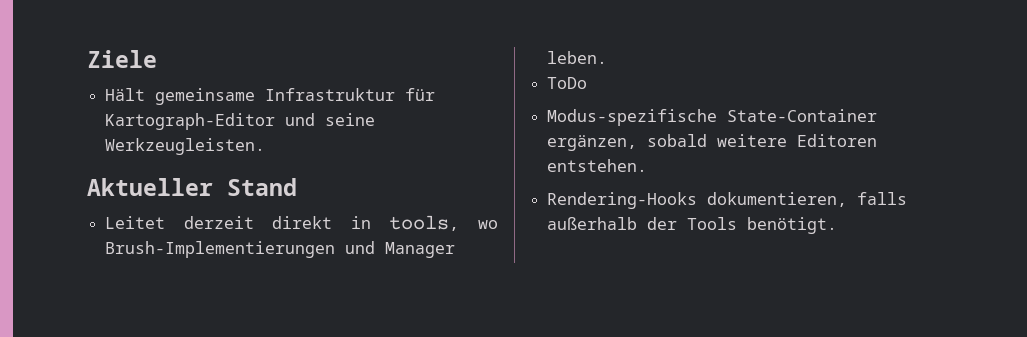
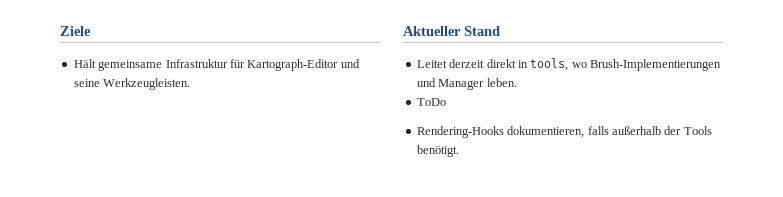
- Modus-spezifische State-Container ergänzen, sobald weitere Editoren entstehen.

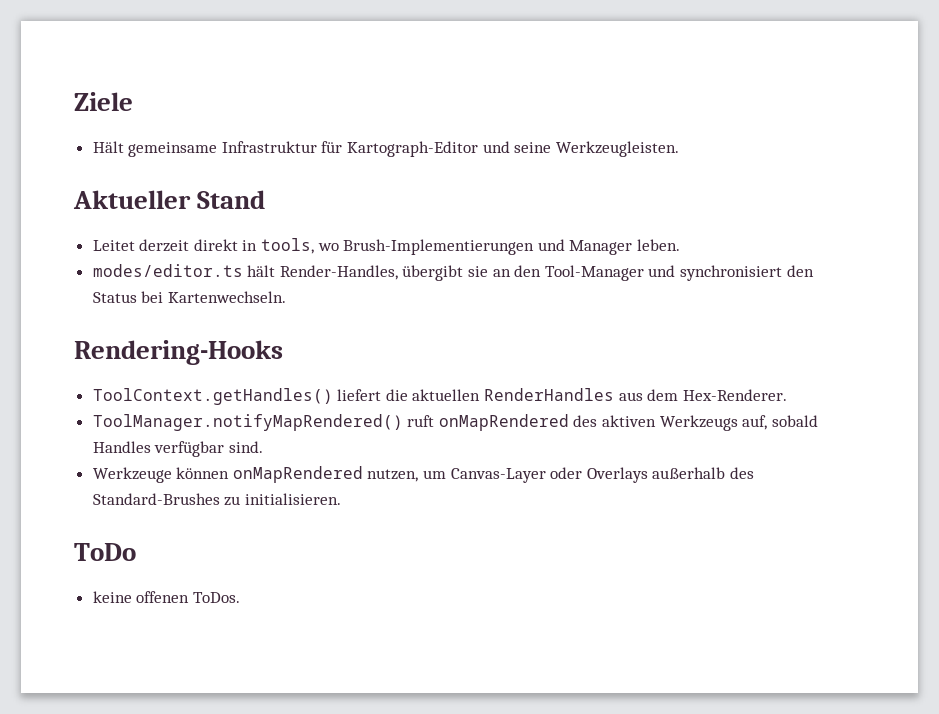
+ modes/editor.ts hält Render-Handles, übergibt sie an den Tool-Manager und synchronisiert den Status bei Kartenwechseln.
+ Rendering-Hooks
+ ToolContext.getHandles() liefert die aktuellen RenderHandles aus dem Hex-Renderer.
+ ToolManager.notifyMapRendered() ruft onMapRendered des aktiven Werkzeugs auf, sobald Handles verfügbar sind.
+ Werkzeuge können onMapRendered nutzen, um Canvas-Layer oder Overlays außerhalb des Standard-Brushes zu initialisieren.
  ToDo
- Rendering-Hooks dokumentieren, falls außerhalb der Tools benötigt.
+ keine offenen ToDos.

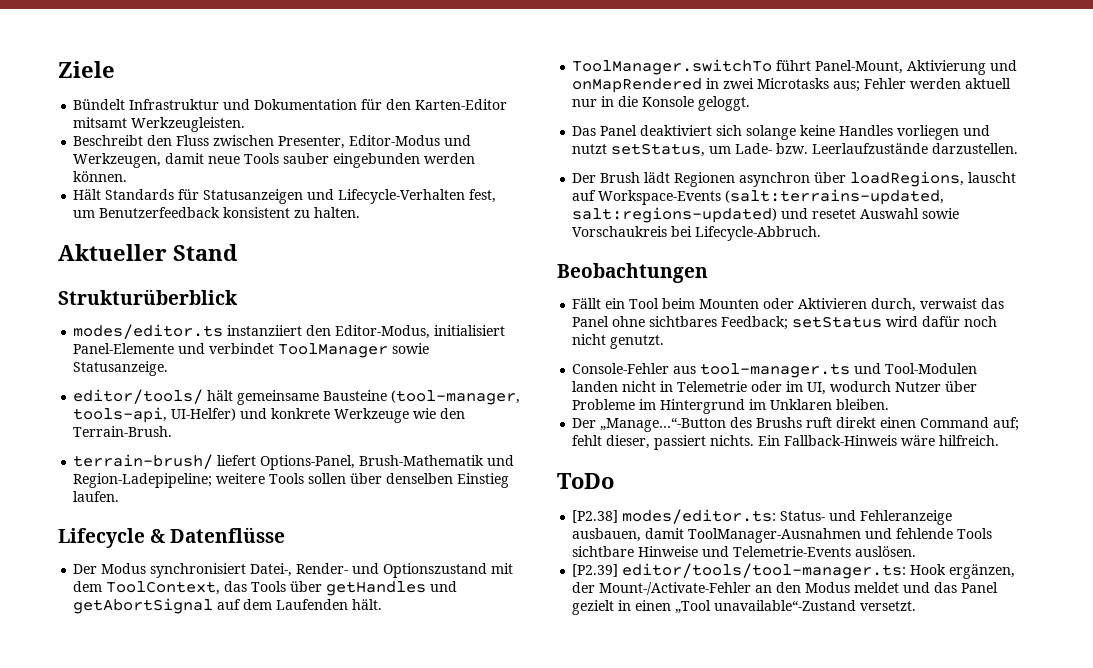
- Hält gemeinsame Infrastruktur für Kartograph-Editor und seine Werkzeugleisten.
+ Bündelt Infrastruktur und Dokumentation für den Karten-Editor mitsamt Werkzeugleisten.
+ Beschreibt den Fluss zwischen Presenter, Editor-Modus und Werkzeugen, damit neue Tools sauber eingebunden werden können.
+ Hält Standards für Statusanzeigen und Lifecycle-Verhalten fest, um Benutzerfeedback konsistent zu halten.
  Aktueller Stand
- Leitet derzeit direkt in tools, wo Brush-Implementierungen und Manager leben.
- modes/editor.ts hält Render-Handles, übergibt sie an den Tool-Manager und synchronisiert den Status bei Kartenwechseln.
- Rendering-Hooks
- ToolContext.getHandles() liefert die aktuellen RenderHandles aus dem Hex-Renderer.
- ToolManager.notifyMapRendered() ruft onMapRendered des aktiven Werkzeugs auf, sobald Handles verfügbar sind.
- Werkzeuge können onMapRendered nutzen, um Canvas-Layer oder Overlays außerhalb des Standard-Brushes zu initialisieren.
+ Strukturüberblick
+ modes/editor.ts instanziiert den Editor-Modus, initialisiert Panel-Elemente und verbindet ToolManager sowie Statusanzeige.
+ editor/tools/ hält gemeinsame Bausteine (tool-manager, tools-api, UI-Helfer) und konkrete Werkzeuge wie den Terrain-Brush.
+ terrain-brush/ liefert Options-Panel, Brush-Mathematik und Region-Ladepipeline; weitere Tools sollen über denselben Einstieg laufen.
+ Lifecycle & Datenflüsse
+ Der Modus synchronisiert Datei-, Render- und Optionszustand mit dem ToolContext, das Tools über getHandles und getAbortSignal auf dem Laufenden hält.
+ ToolManager.switchTo führt Panel-Mount, Aktivierung und onMapRendered in zwei Microtasks aus; Fehler werden aktuell nur in die Konsole geloggt.
+ Das Panel deaktiviert sich solange keine Handles vorliegen und nutzt setStatus, um Lade- bzw. Leerlaufzustände darzustellen.
+ Der Brush lädt Regionen asynchron über loadRegions, lauscht auf Workspace-Events (salt:terrains-updated, salt:regions-updated) und resetet Auswahl sowie Vorschaukreis bei Lifecycle-Abbruch.
+ Beobachtungen
+ Fällt ein Tool beim Mounten oder Aktivieren durch, verwaist das Panel ohne sichtbares Feedback; setStatus wird dafür noch nicht genutzt.
+ Console-Fehler aus tool-manager.ts und Tool-Modulen landen nicht in Telemetrie oder im UI, wodurch Nutzer über Probleme im Hintergrund im Unklaren bleiben.
+ Der „Manage…“-Button des Brushs ruft direkt einen Command auf; fehlt dieser, passiert nichts. Ein Fallback-Hinweis wäre hilfreich.
  ToDo
- keine offenen ToDos.
+ [P2.38] modes/editor.ts: Status- und Fehleranzeige ausbauen, damit ToolManager-Ausnahmen und fehlende Tools sichtbare Hinweise und Telemetrie-Events auslösen.
+ [P2.39] editor/tools/tool-manager.ts: Hook ergänzen, der Mount-/Activate-Fehler an den Modus meldet und das Panel gezielt in einen „Tool unavailable“-Zustand versetzt.

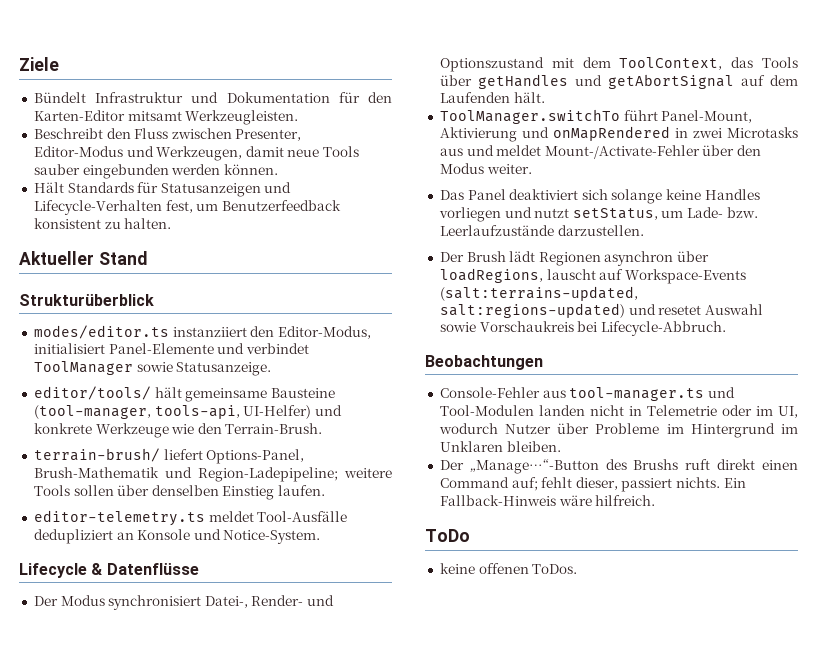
+ editor-telemetry.ts meldet Tool-Ausfälle dedupliziert an Konsole und Notice-System.
- ToolManager.switchTo führt Panel-Mount, Aktivierung und onMapRendered in zwei Microtasks aus; Fehler werden aktuell nur in die Konsole geloggt.
+ ToolManager.switchTo führt Panel-Mount, Aktivierung und onMapRendered in zwei Microtasks aus und meldet Mount-/Activate-Fehler über den Modus weiter.
- Fällt ein Tool beim Mounten oder Aktivieren durch, verwaist das Panel ohne sichtbares Feedback; setStatus wird dafür noch nicht genutzt.
- [P2.38] modes/editor.ts: Status- und Fehleranzeige ausbauen, damit ToolManager-Ausnahmen und fehlende Tools sichtbare Hinweise und Telemetrie-Events auslösen.
- [P2.39] editor/tools/tool-manager.ts: Hook ergänzen, der Mount-/Activate-Fehler an den Modus meldet und das Panel gezielt in einen „Tool unavailable“-Zustand versetzt.
+ keine offenen ToDos.

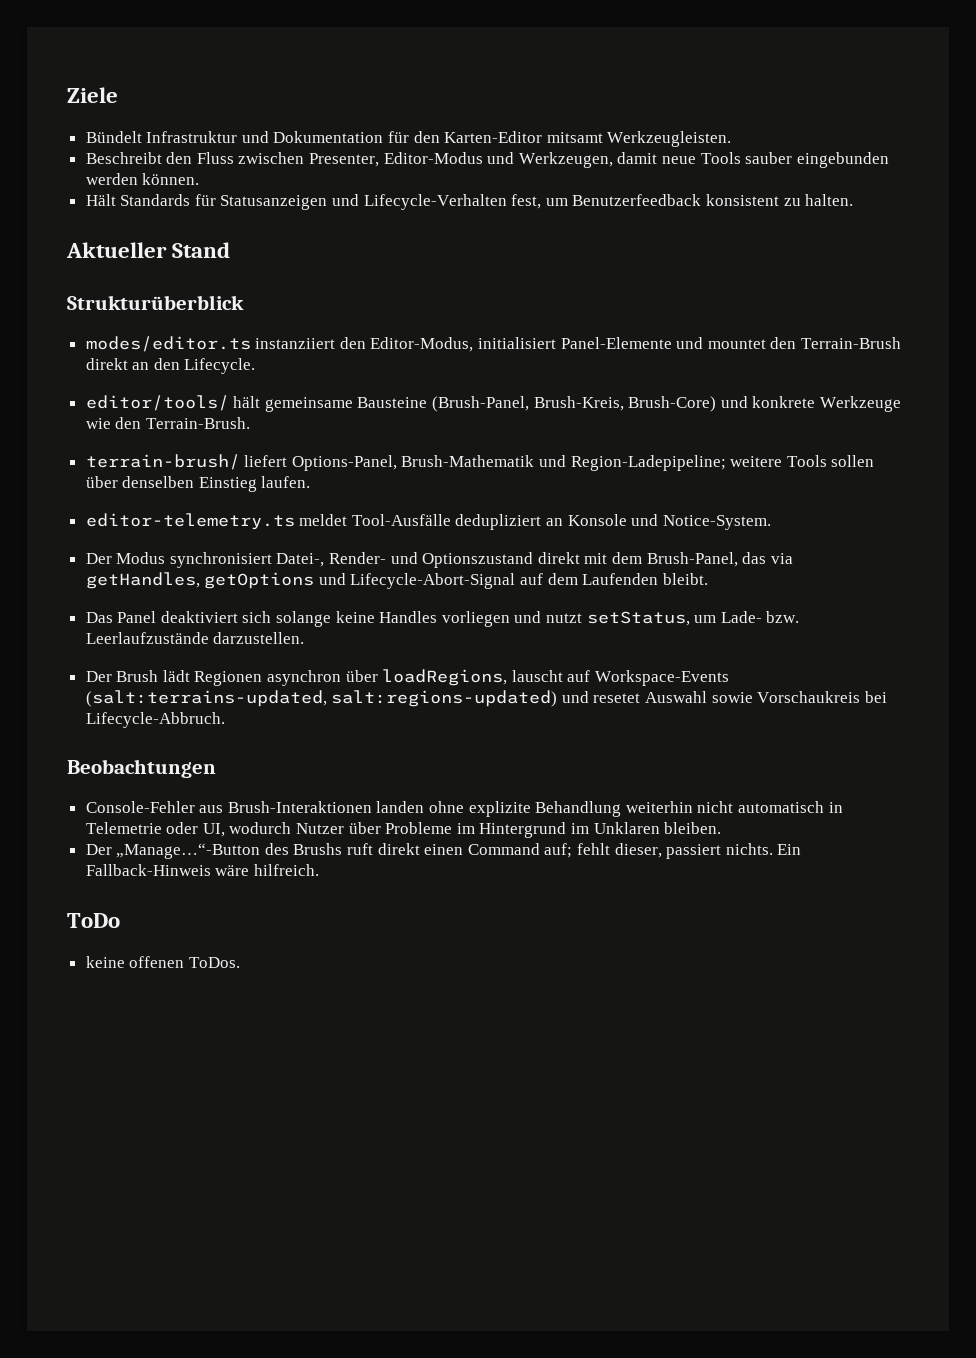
- modes/editor.ts instanziiert den Editor-Modus, initialisiert Panel-Elemente und verbindet ToolManager sowie Statusanzeige.
+ modes/editor.ts instanziiert den Editor-Modus, initialisiert Panel-Elemente und mountet den Terrain-Brush direkt an den Lifecycle.
- editor/tools/ hält gemeinsame Bausteine (tool-manager, tools-api, UI-Helfer) und konkrete Werkzeuge wie den Terrain-Brush.
+ editor/tools/ hält gemeinsame Bausteine (Brush-Panel, Brush-Kreis, Brush-Core) und konkrete Werkzeuge wie den Terrain-Brush.
- Lifecycle & Datenflüsse
- Der Modus synchronisiert Datei-, Render- und Optionszustand mit dem ToolContext, das Tools über getHandles und getAbortSignal auf dem Laufenden hält.
- ToolManager.switchTo führt Panel-Mount, Aktivierung und onMapRendered in zwei Microtasks aus und meldet Mount-/Activate-Fehler über den Modus weiter.
+ Der Modus synchronisiert Datei-, Render- und Optionszustand direkt mit dem Brush-Panel, das via getHandles, getOptions und Lifecycle-Abort-Signal auf dem Laufenden bleibt.
- Console-Fehler aus tool-manager.ts und Tool-Modulen landen nicht in Telemetrie oder im UI, wodurch Nutzer über Probleme im Hintergrund im Unklaren bleiben.
+ Console-Fehler aus Brush-Interaktionen landen ohne explizite Behandlung weiterhin nicht automatisch in Telemetrie oder UI, wodurch Nutzer über Probleme im Hintergrund im Unklaren bleiben.

